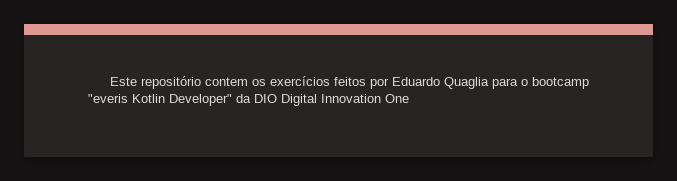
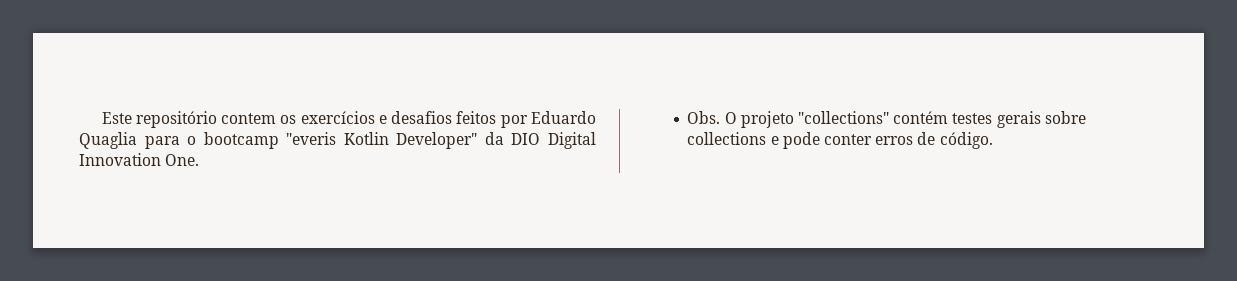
- Este repositório contem os exercícios feitos por Eduardo Quaglia para o bootcamp "everis Kotlin Developer" da DIO Digital Innovation One
+ Este repositório contem os exercícios e desafios feitos por Eduardo Quaglia para o bootcamp "everis Kotlin Developer" da DIO Digital Innovation One.
+ Obs. O projeto "collections" contém testes gerais sobre collections e pode conter erros de código.

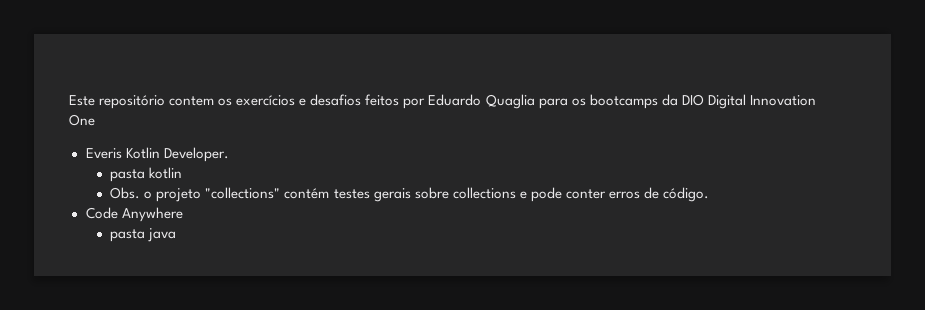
- Este repositório contem os exercícios e desafios feitos por Eduardo Quaglia para o bootcamp "everis Kotlin Developer" da DIO Digital Innovation One.
+ Este repositório contem os exercícios e desafios feitos por Eduardo Quaglia para os bootcamps da DIO Digital Innovation One
+ Everis Kotlin Developer.
+ pasta kotlin
- Obs. O projeto "collections" contém testes gerais sobre collections e pode conter erros de código.
+ Obs. o projeto "collections" contém testes gerais sobre collections e pode conter erros de código.
+ Code Anywhere
+ pasta java

